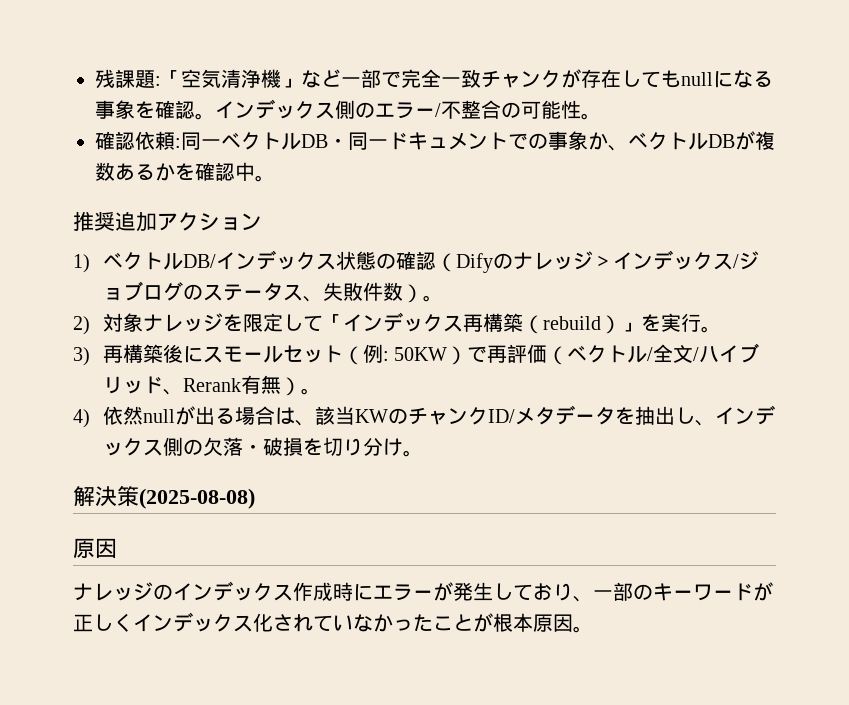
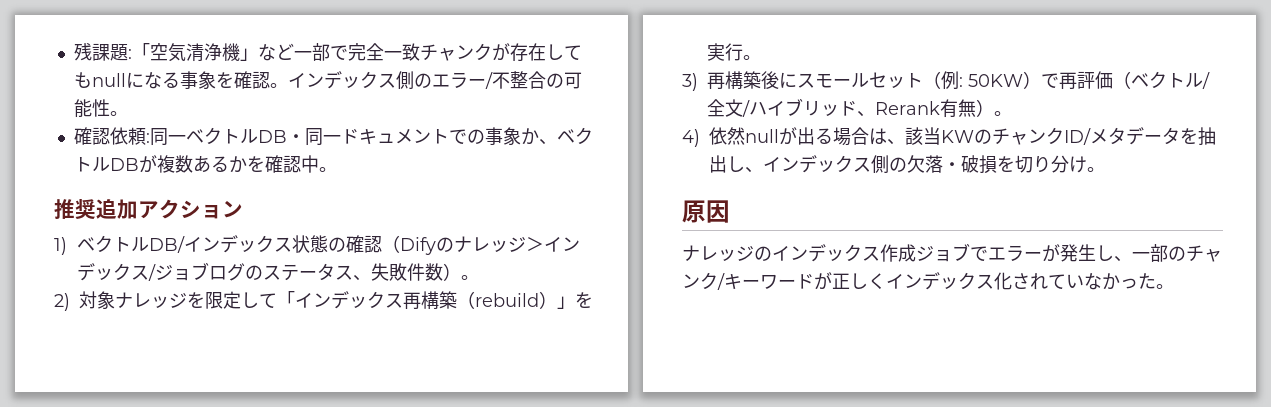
- 解決策(2025-08-08)
- ナレッジのインデックス作成時にエラーが発生しており、一部のキーワードが正しくインデックス化されていなかったことが根本原因。
+ ナレッジのインデックス作成ジョブでエラーが発生し、一部のチャンク/キーワードが正しくインデックス化されていなかった。

